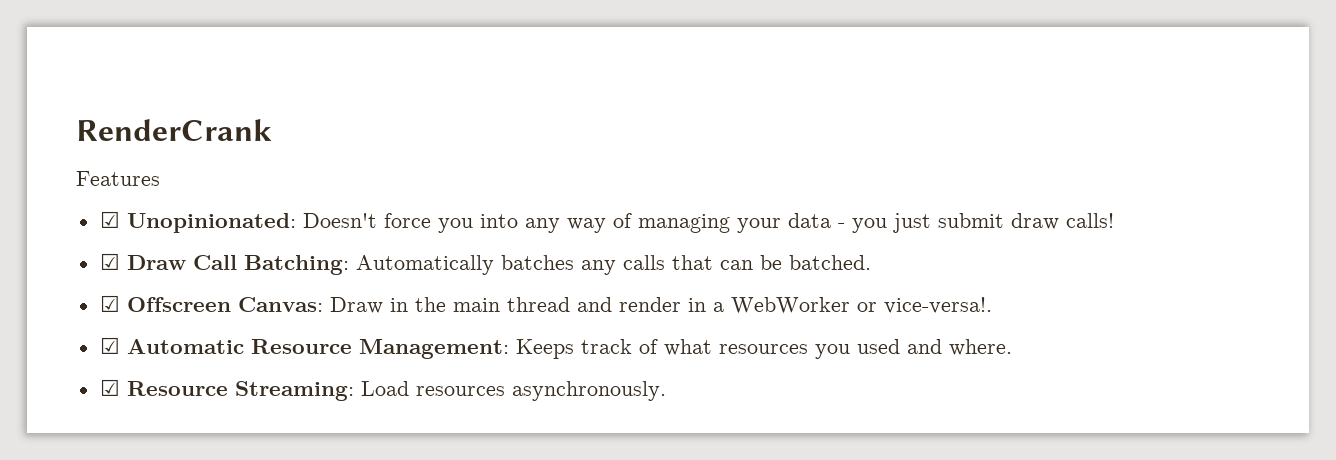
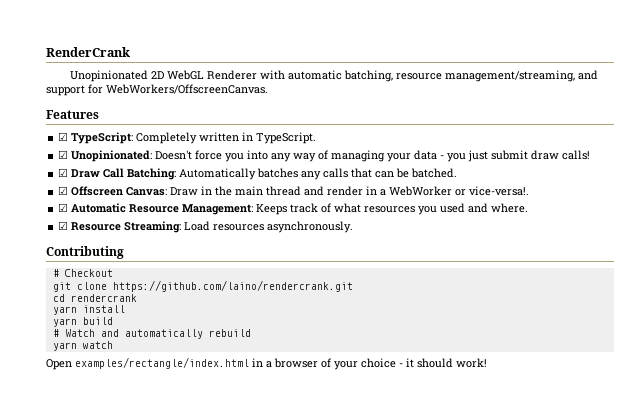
+ Unopinionated 2D WebGL Renderer with automatic batching, resource management/streaming, and support for WebWorkers/OffscreenCanvas.
  Features
+ ☑ TypeScript: Completely written in TypeScript.
+ Contributing
+ # Checkout
+ git clone https://github.com/laino/rendercrank.git
+ cd rendercrank
+ yarn install
+ yarn build
+ # Watch and automatically rebuild
+ yarn watch
+ Open examples/rectangle/index.html in a browser of your choice - it should work!

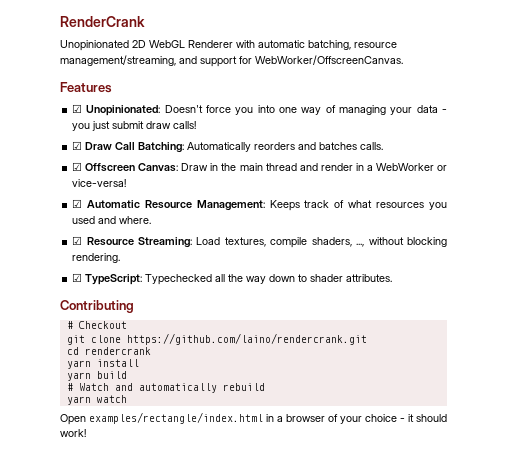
- Unopinionated 2D WebGL Renderer with automatic batching, resource management/streaming, and support for WebWorkers/OffscreenCanvas.
+ Unopinionated 2D WebGL Renderer with automatic batching, resource management/streaming, and support for WebWorker/OffscreenCanvas.
- ☑ TypeScript: Completely written in TypeScript.
- ☑ Unopinionated: Doesn't force you into any way of managing your data - you just submit draw calls!
+ ☑ Unopinionated: Doesn't force you into one way of managing your data - you just submit draw calls!
- ☑ Draw Call Batching: Automatically batches any calls that can be batched.
+ ☑ Draw Call Batching: Automatically reorders and batches calls.
- ☑ Offscreen Canvas: Draw in the main thread and render in a WebWorker or vice-versa!.
+ ☑ Offscreen Canvas: Draw in the main thread and render in a WebWorker or vice-versa!
- ☑ Resource Streaming: Load resources asynchronously.
+ ☑ Resource Streaming: Load textures, compile shaders, ..., without blocking rendering.
+ ☑ TypeScript: Typechecked all the way down to shader attributes.

